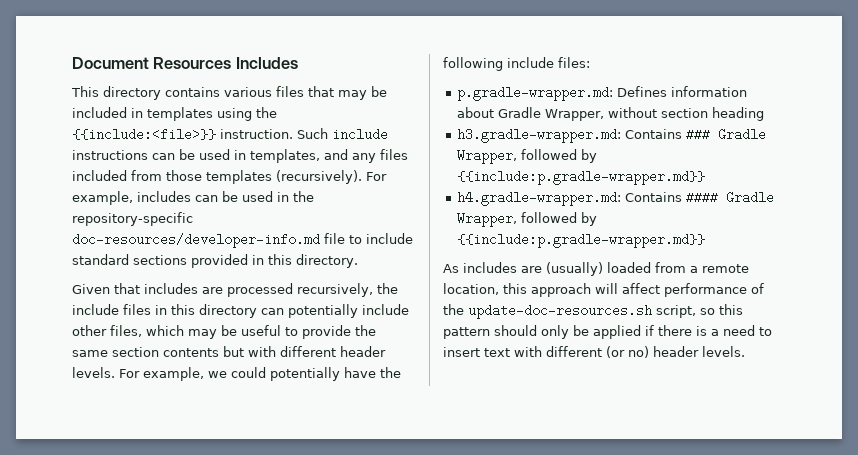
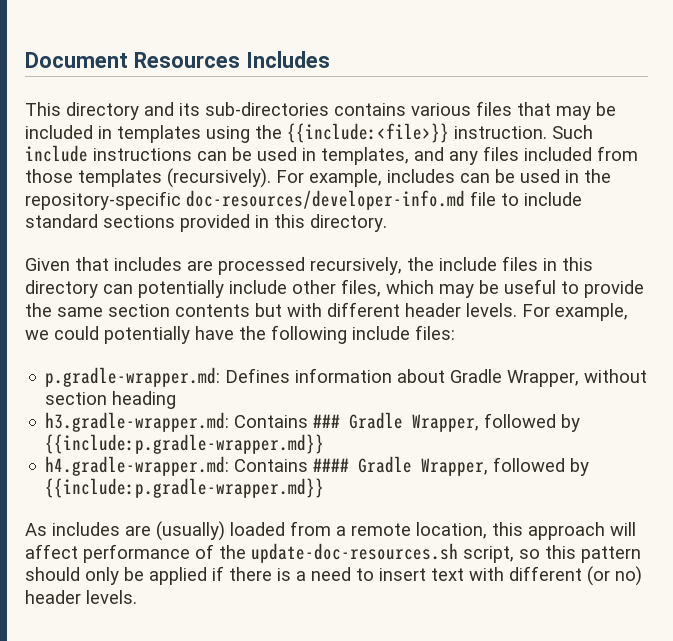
- This directory contains various files that may be included in templates using the {{include:<file>}} instruction.
+ This directory and its sub-directories contains various files that may be included in templates using the {{include:<file>}} instruction.

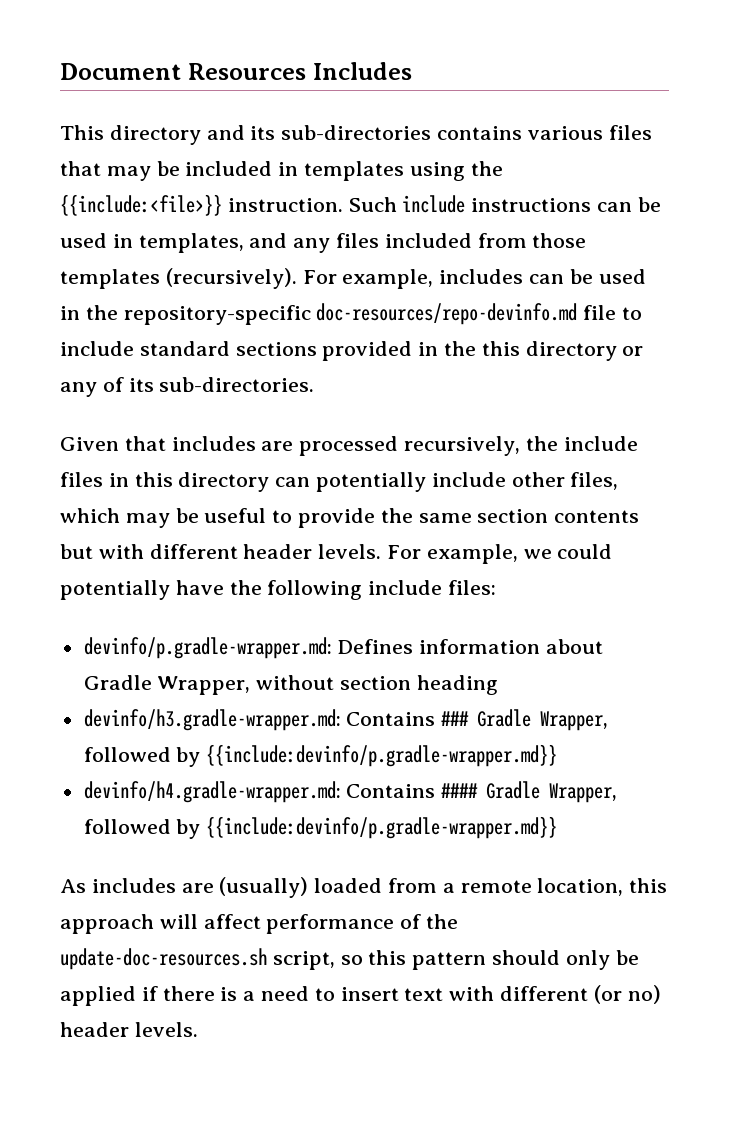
- For example, includes can be used in the repository-specific doc-resources/developer-info.md file to include standard sections provided in this directory.
+ For example, includes can be used in the repository-specific doc-resources/repo-devinfo.md file to include standard sections provided in the this directory or any of its sub-directories.
- p.gradle-wrapper.md: Defines information about Gradle Wrapper, without section heading
+ devinfo/p.gradle-wrapper.md: Defines information about Gradle Wrapper, without section heading
- h3.gradle-wrapper.md: Contains ### Gradle Wrapper, followed by {{include:p.gradle-wrapper.md}}
- h4.gradle-wrapper.md: Contains #### Gradle Wrapper, followed by {{include:p.gradle-wrapper.md}}
+ devinfo/h3.gradle-wrapper.md: Contains ### Gradle Wrapper, followed by {{include:devinfo/p.gradle-wrapper.md}}
+ devinfo/h4.gradle-wrapper.md: Contains #### Gradle Wrapper, followed by {{include:devinfo/p.gradle-wrapper.md}}

